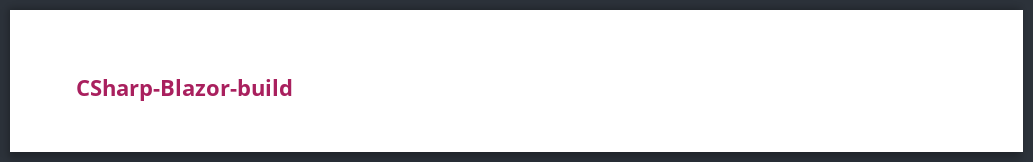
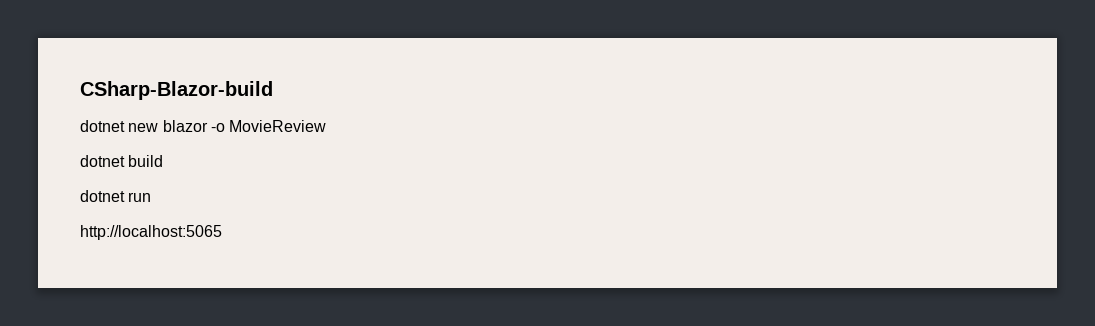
+ dotnet new blazor -o MovieReview
+ dotnet build
+ dotnet run
+ http://localhost:5065

